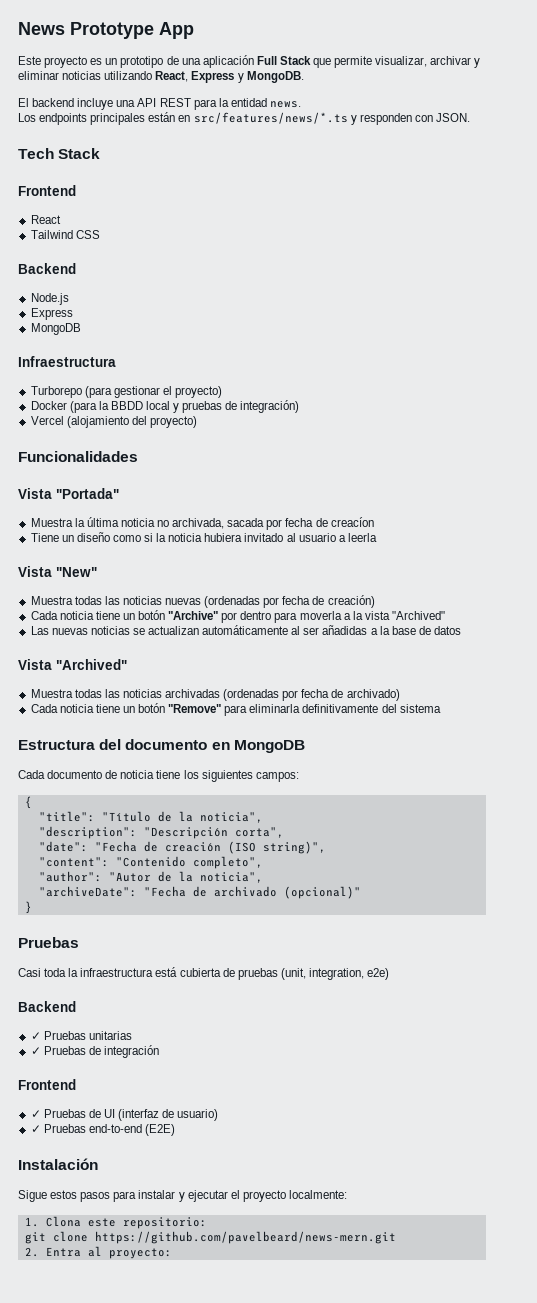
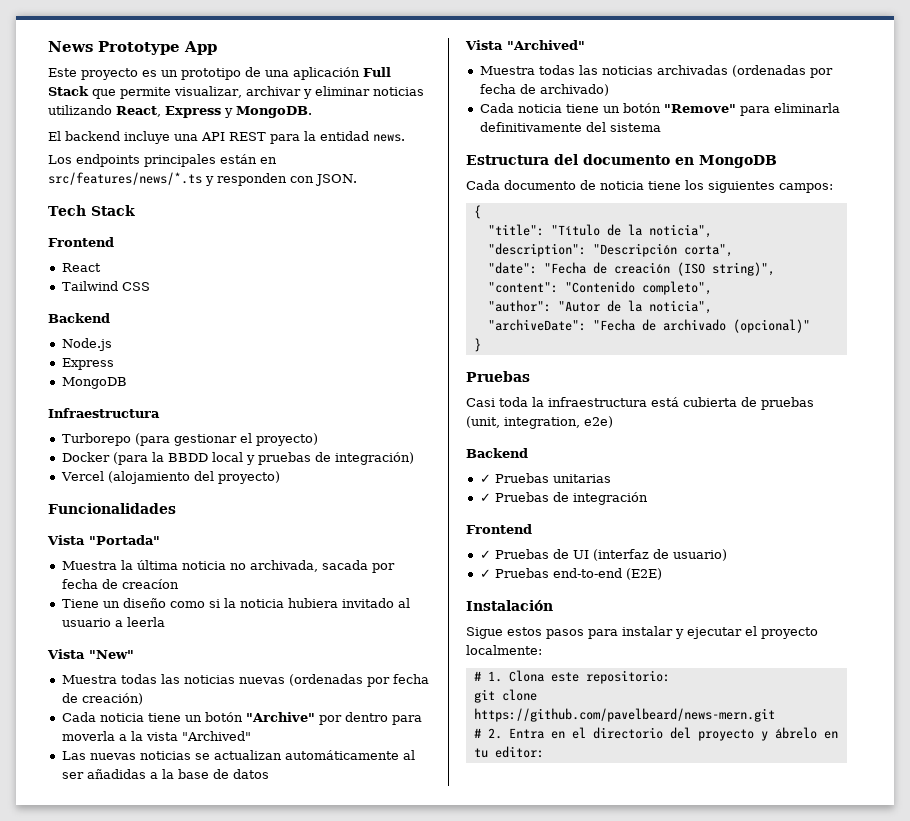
- 1. Clona este repositorio:
+ # 1. Clona este repositorio:
- 2. Entra al proyecto:
+ # 2. Entra en el directorio del proyecto y ábrelo en tu editor:

